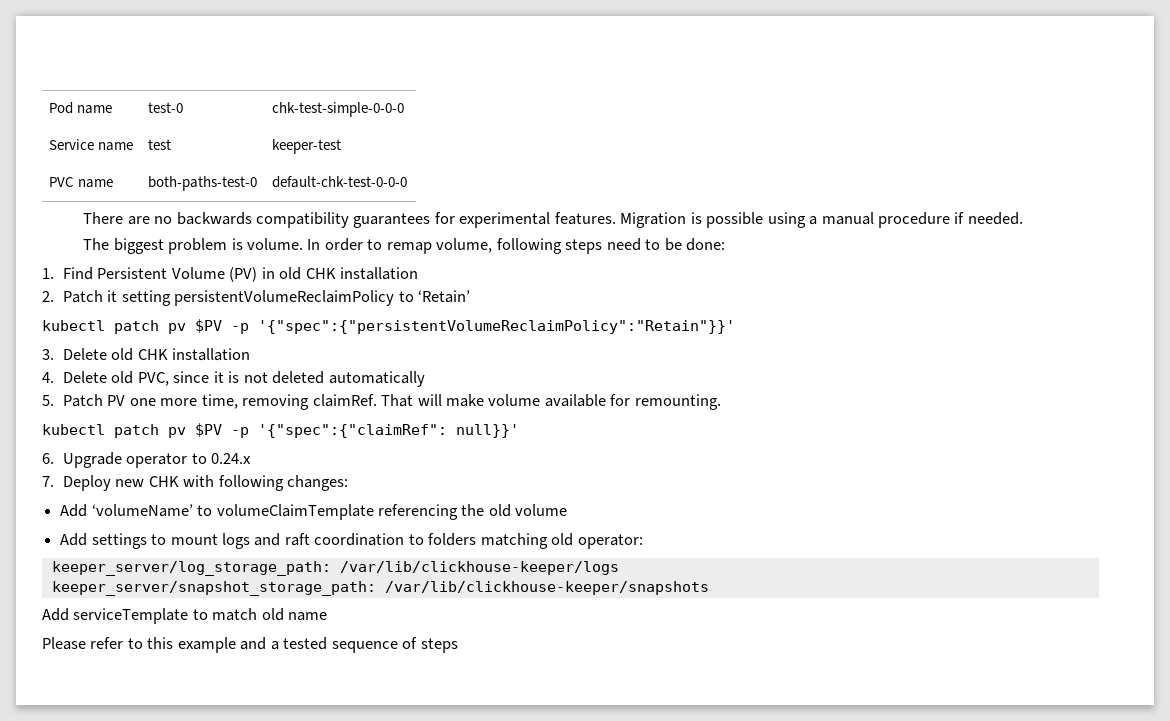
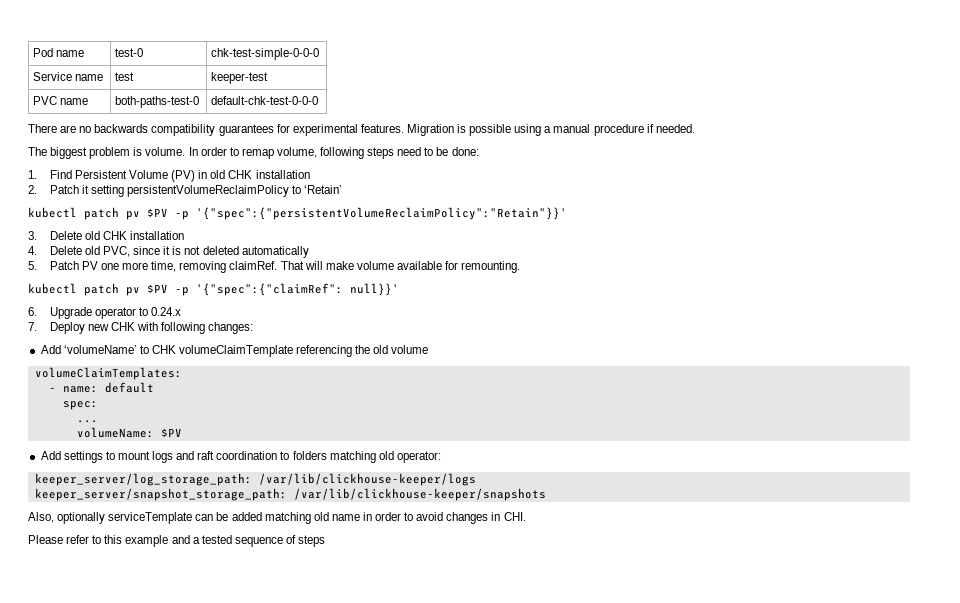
- Add ‘volumeName’ to volumeClaimTemplate referencing the old volume
+ Add ‘volumeName’ to CHK volumeClaimTemplate referencing the old volume
+ volumeClaimTemplates:
+ - name: default
+ spec:
+ ...
+ volumeName: $PV
- Add serviceTemplate to match old name
+ Also, optionally serviceTemplate can be added matching old name in order to avoid changes in CHI.

